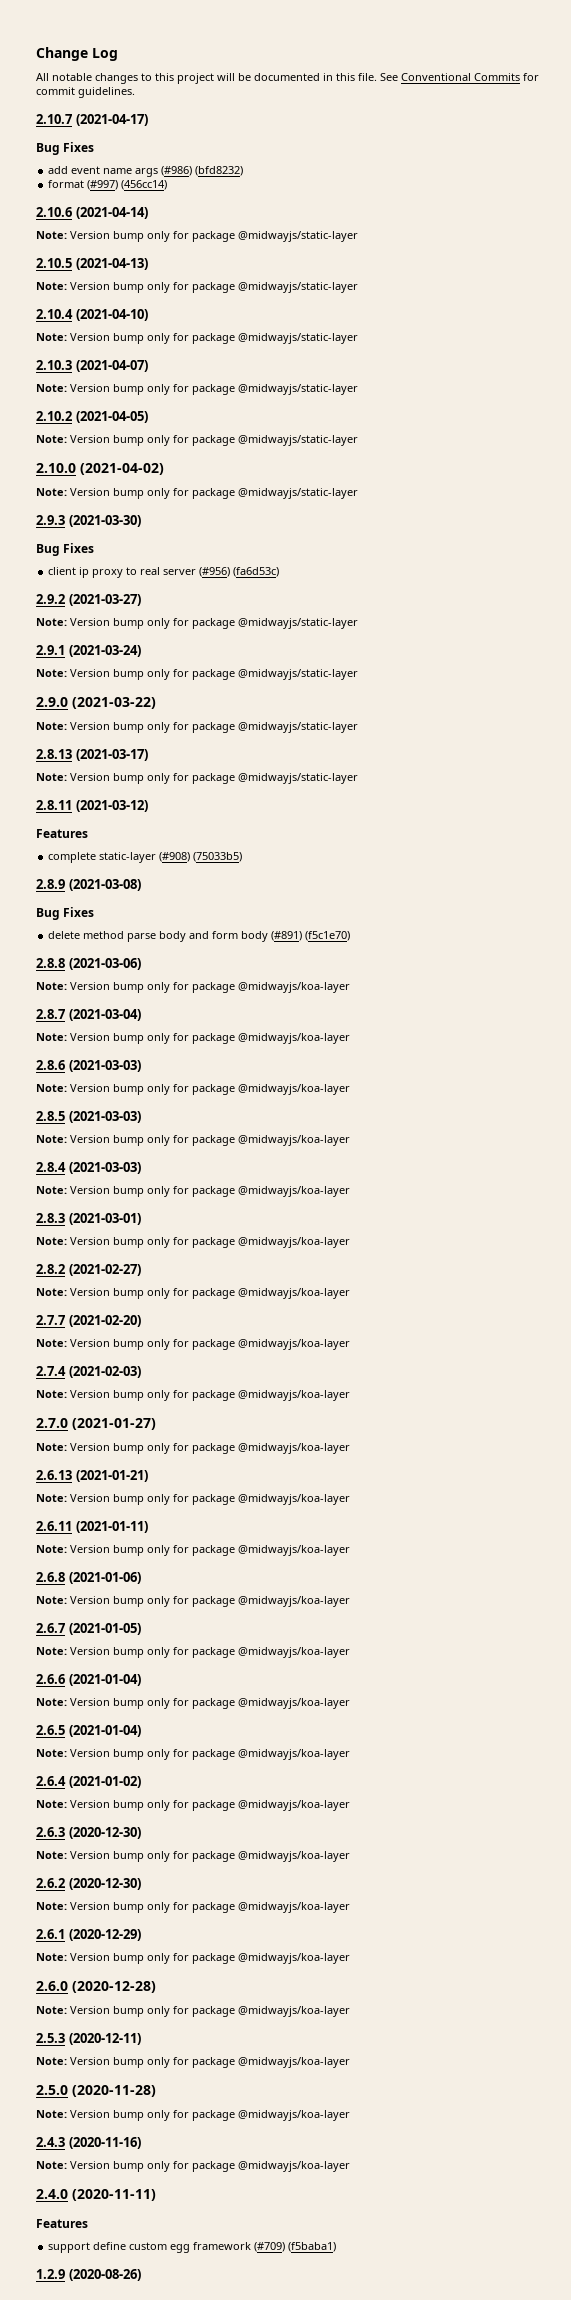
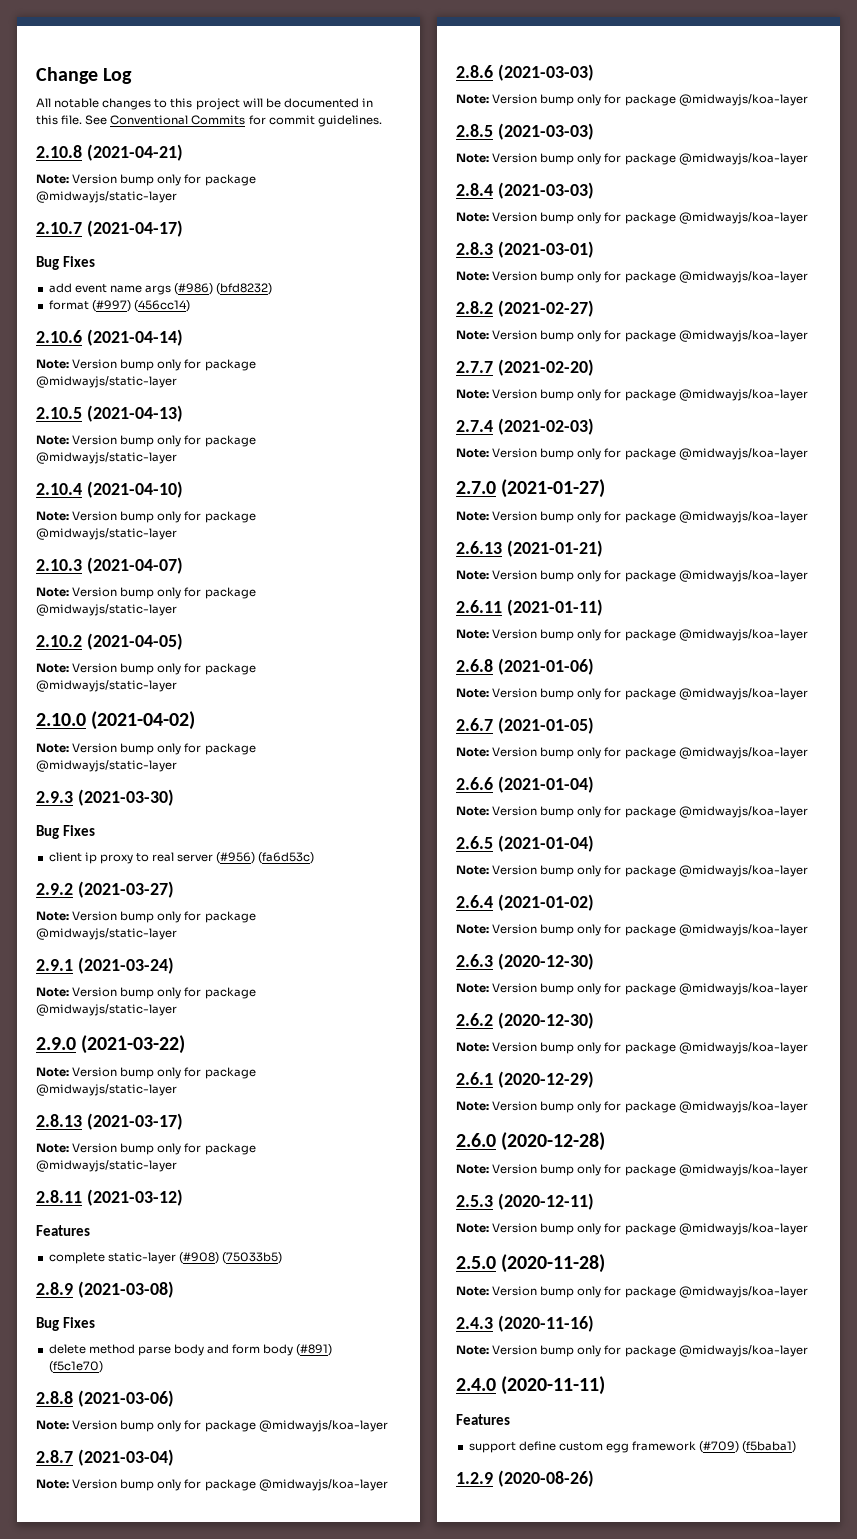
+ 2.10.8 (2021-04-21)
+ Note: Version bump only for package @midwayjs/static-layer

